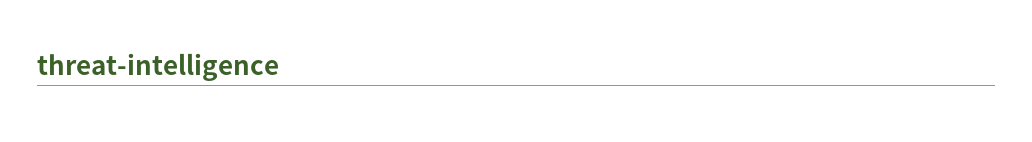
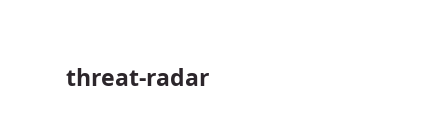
- threat-intelligence
+ threat-radar

